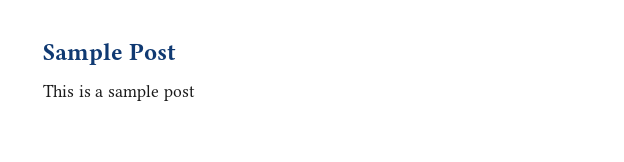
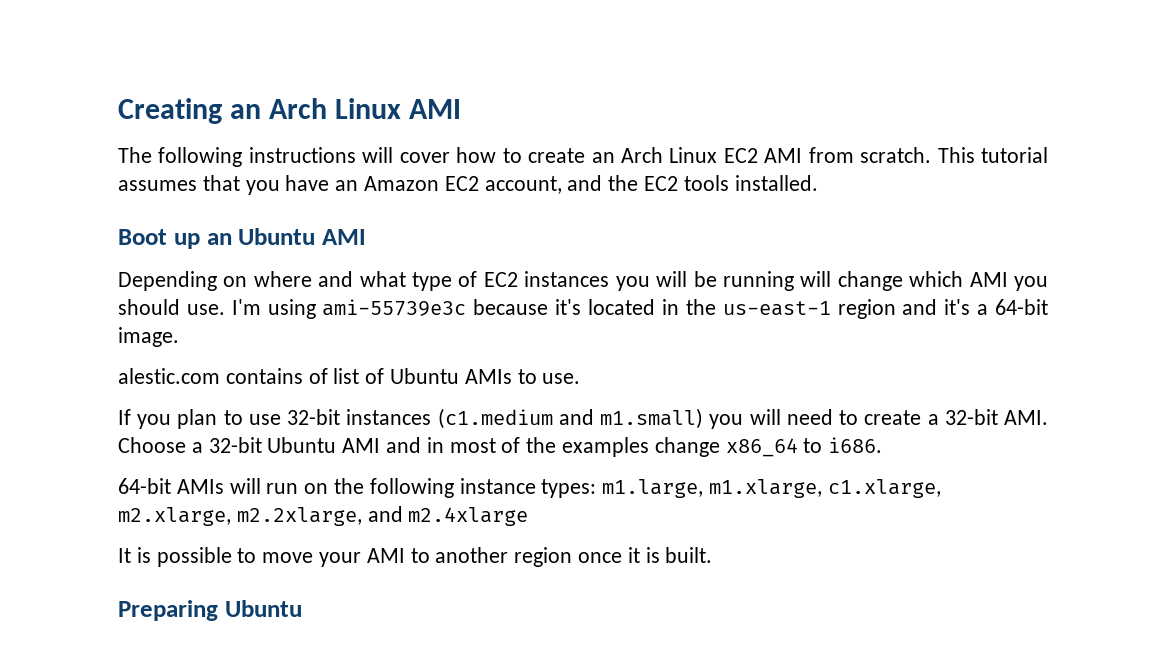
- Sample Post
- This is a sample post
+ Creating an Arch Linux AMI
+ The following instructions will cover how to create an Arch Linux EC2 AMI from scratch. This tutorial assumes that you have an Amazon EC2 account, and the EC2 tools installed.
+ Boot up an Ubuntu AMI
+ Depending on where and what type of EC2 instances you will be running will change which AMI you should use. I'm using ami-55739e3c because it's located in the us-east-1 region and it's a 64-bit image.
+ alestic.com contains of list of Ubuntu AMIs to use.
+ If you plan to use 32-bit instances (c1.medium and m1.small) you will need to create a 32-bit AMI. Choose a 32-bit Ubuntu AMI and in most of the examples change x86_64 to i686.
+ 64-bit AMIs will run on the following instance types: m1.large, m1.xlarge, c1.xlarge, m2.xlarge, m2.2xlarge, and m2.4xlarge
+ It is possible to move your AMI to another region once it is built.
+ Preparing Ubuntu

